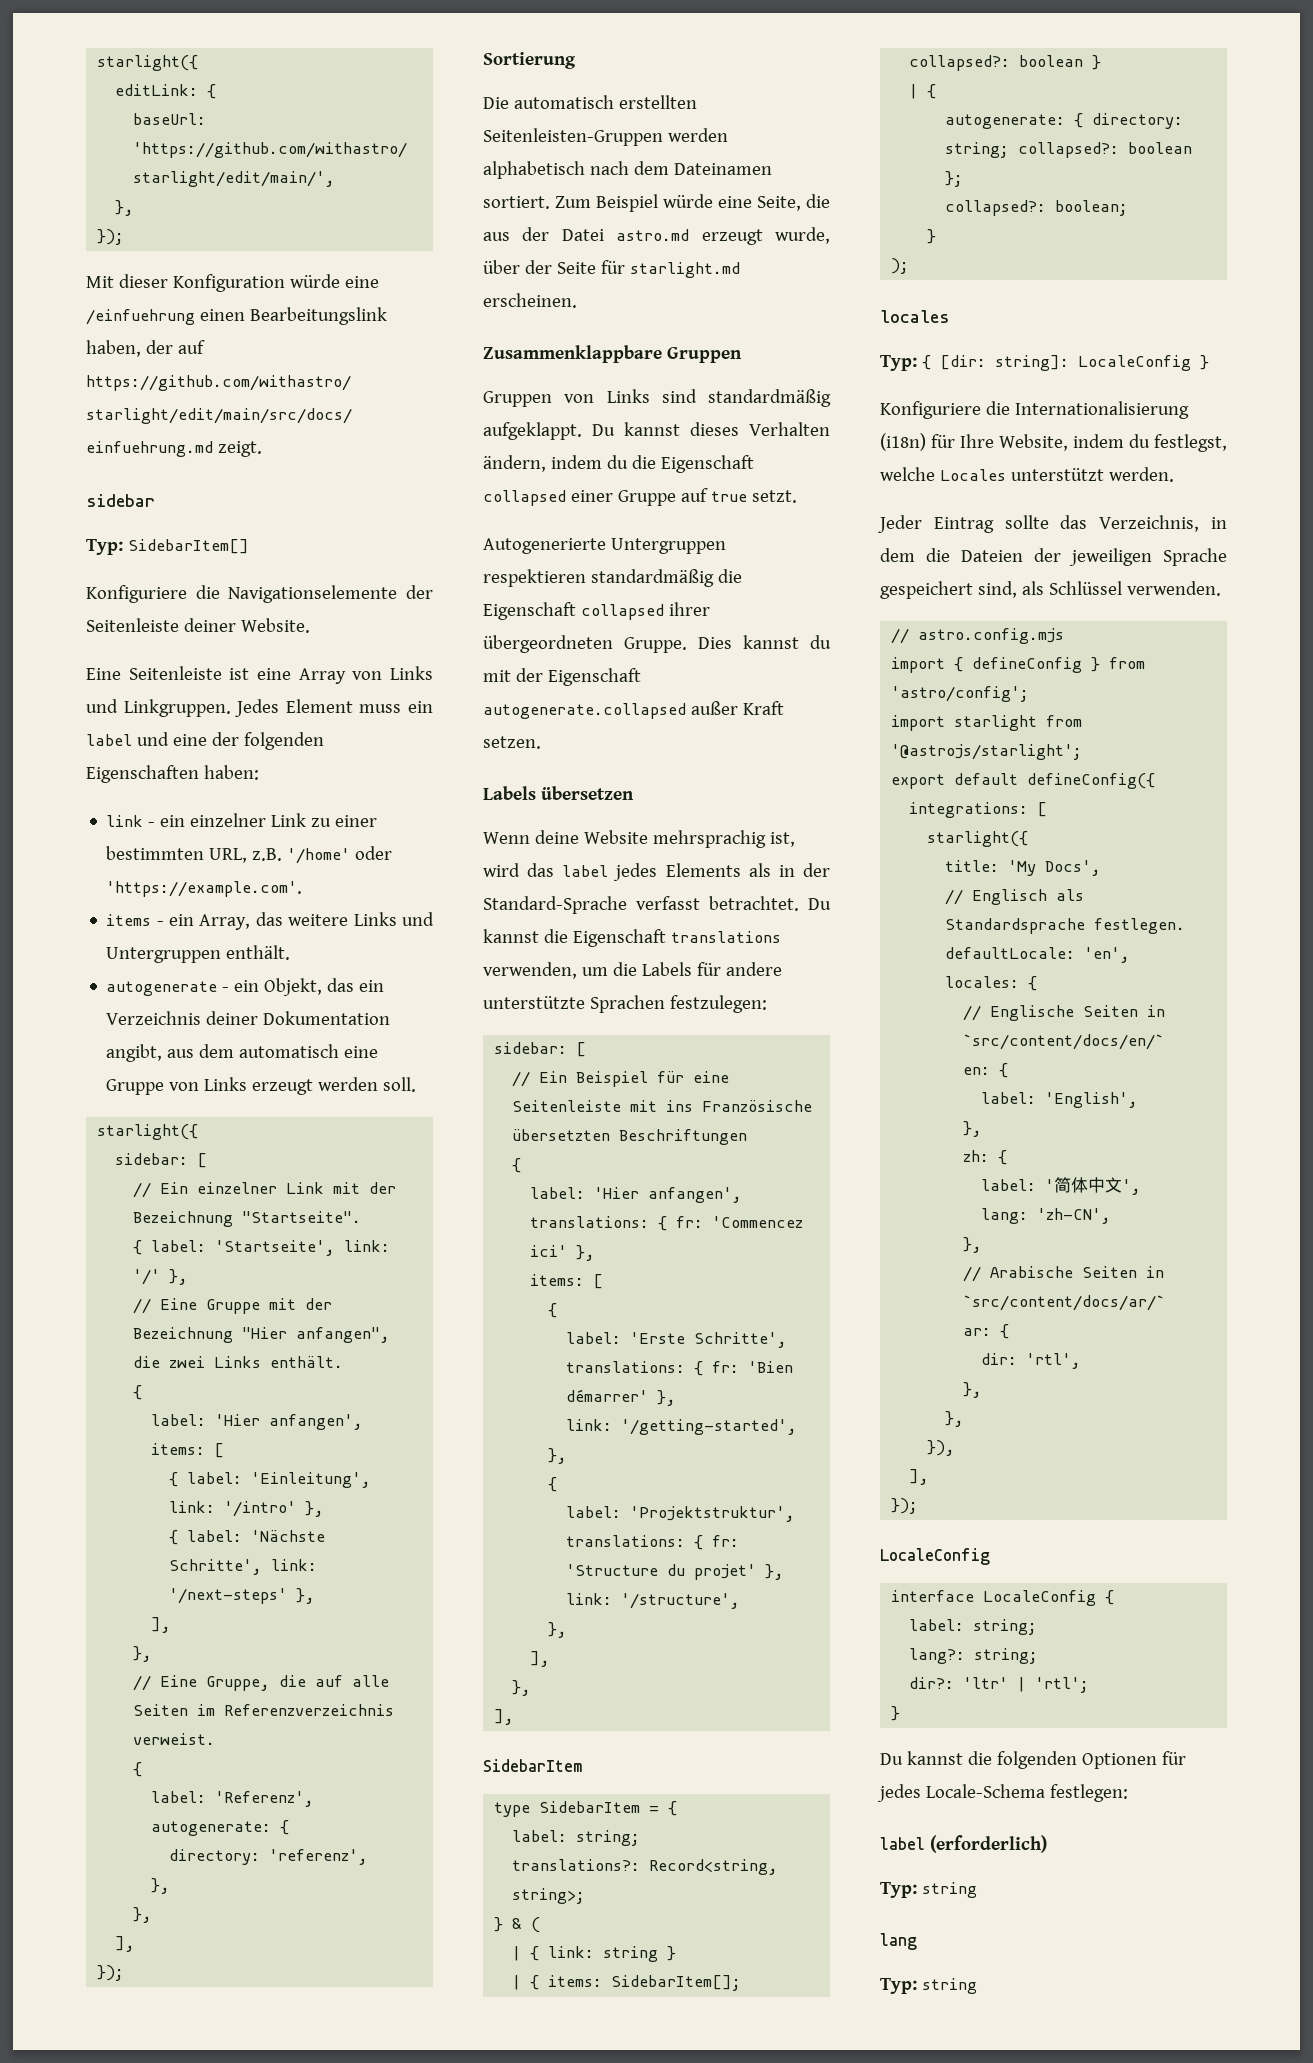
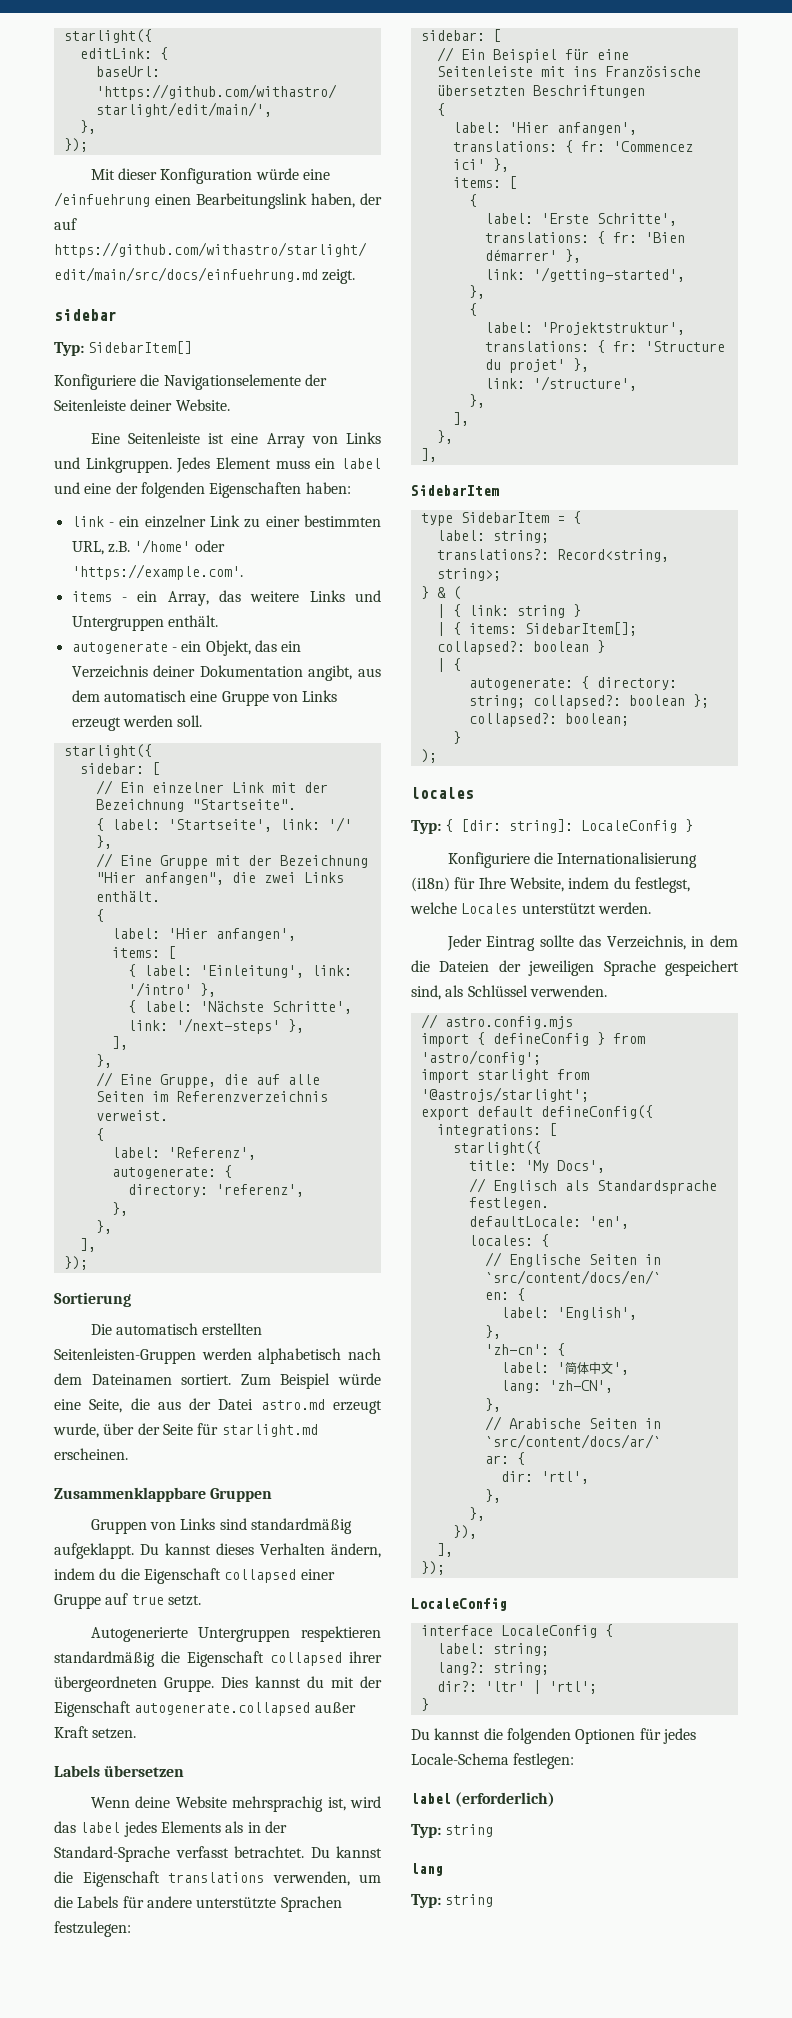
- zh: {
+ 'zh-cn': {

